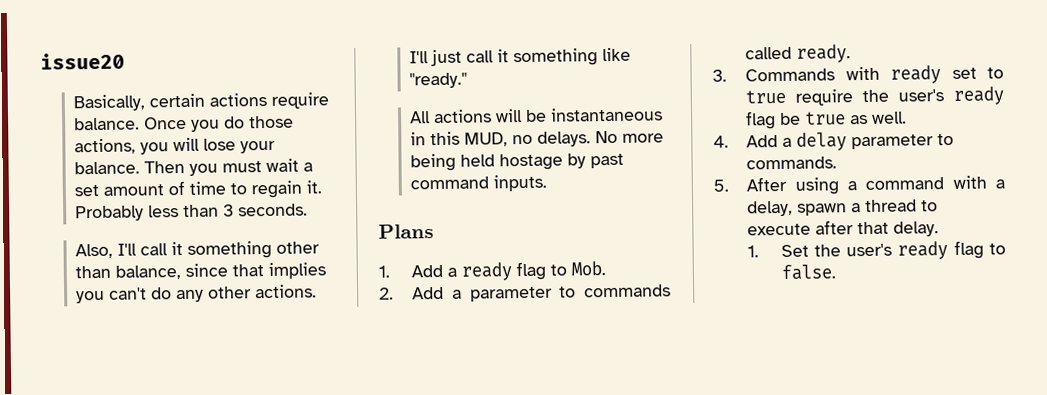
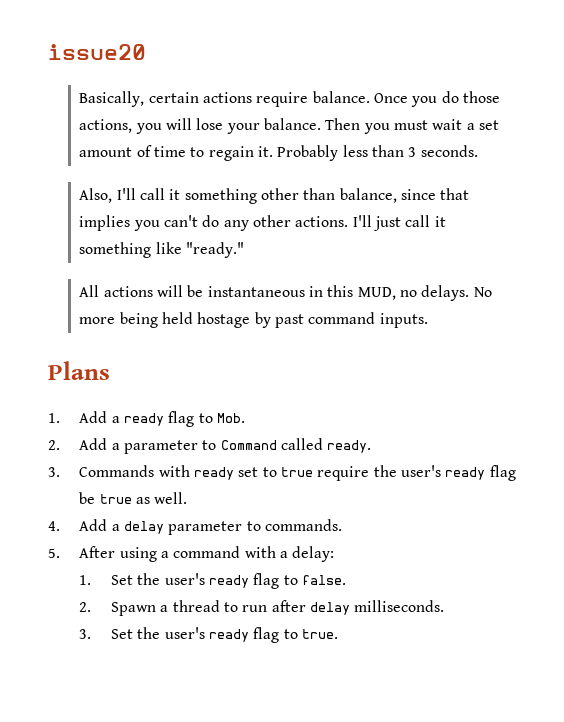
- 2. Add a parameter to commands called ready.
+ 2. Add a parameter to Command called ready.
- 5. After using a command with a delay, spawn a thread to execute after that delay.
+ 5. After using a command with a delay:
+ 2. Spawn a thread to run after delay milliseconds.
+ 3. Set the user's ready flag to true.

